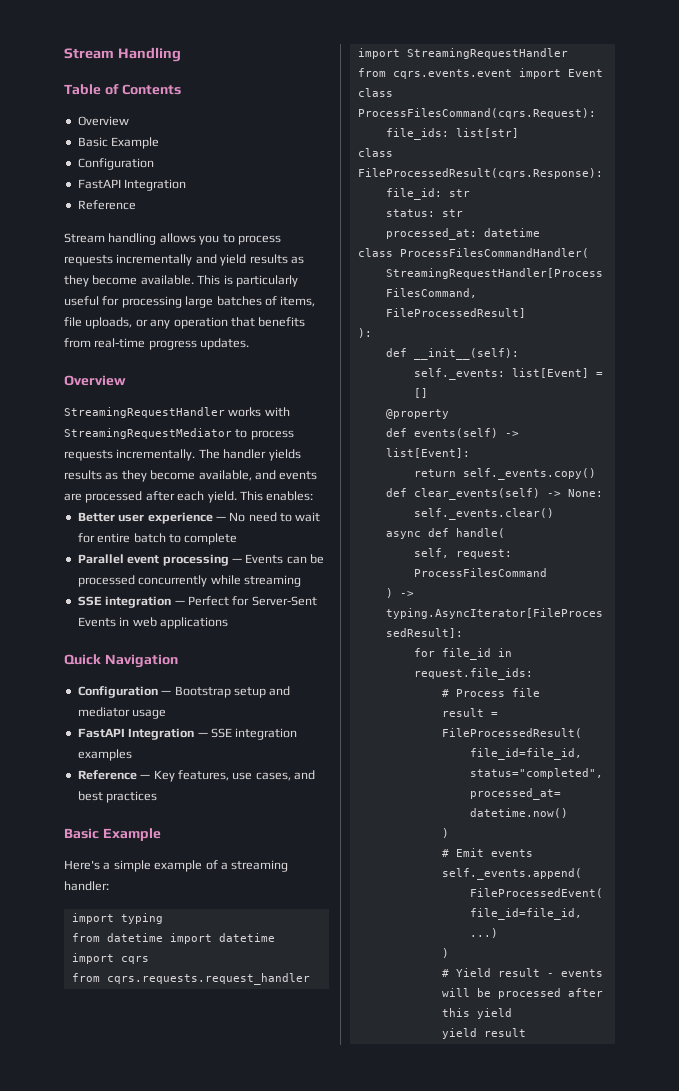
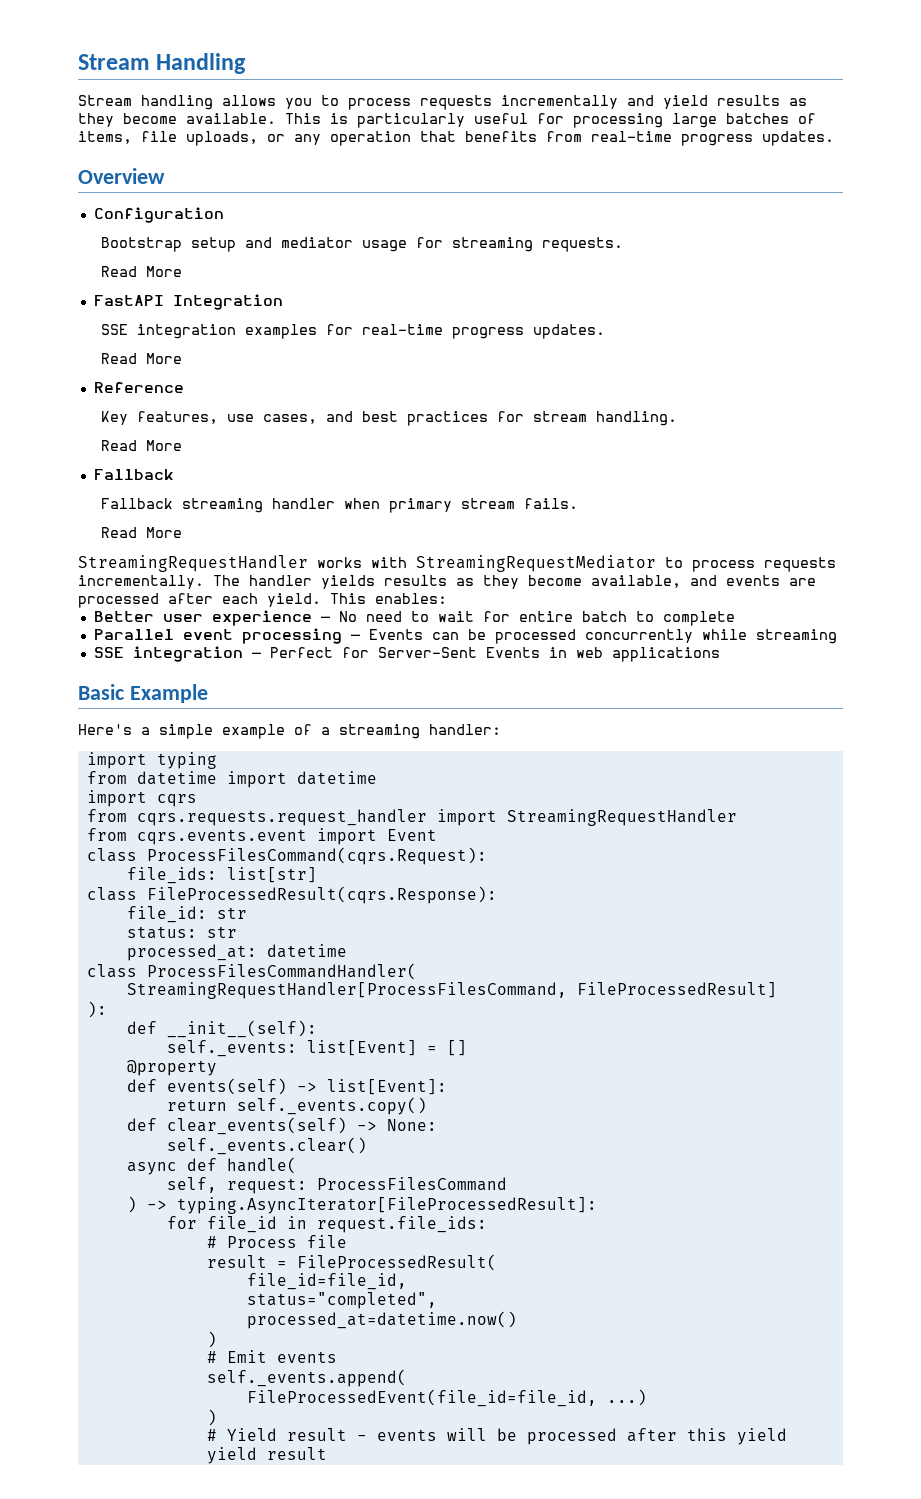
- Table of Contents
- Overview
- Basic Example
- Configuration
- FastAPI Integration
- Reference
+ Configuration
+ Bootstrap setup and mediator usage for streaming requests.
+ Read More
+ FastAPI Integration
+ SSE integration examples for real-time progress updates.
+ Read More
+ Reference
+ Key features, use cases, and best practices for stream handling.
+ Read More
+ Fallback
+ Fallback streaming handler when primary stream fails.
+ Read More
- Quick Navigation
- Configuration — Bootstrap setup and mediator usage
- FastAPI Integration — SSE integration examples
- Reference — Key features, use cases, and best practices

